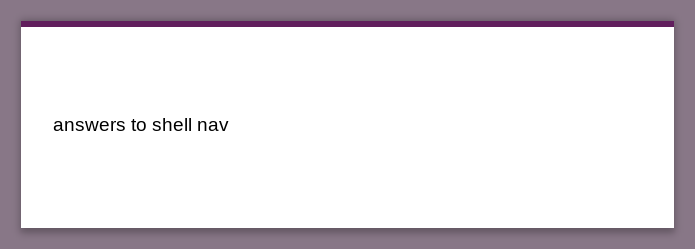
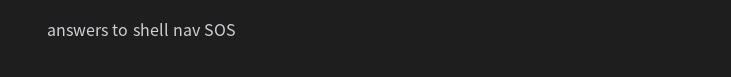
- answers to shell nav
+ answers to shell nav SOS

